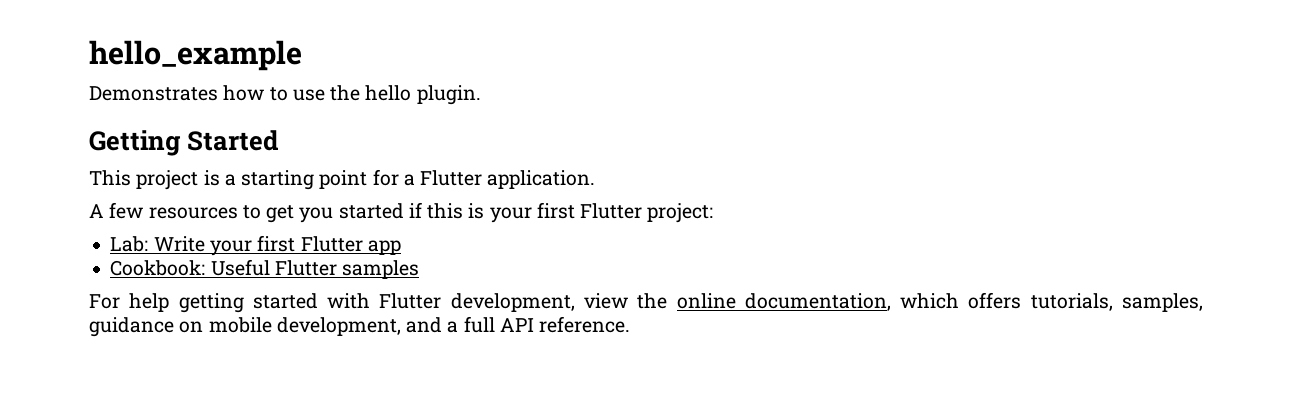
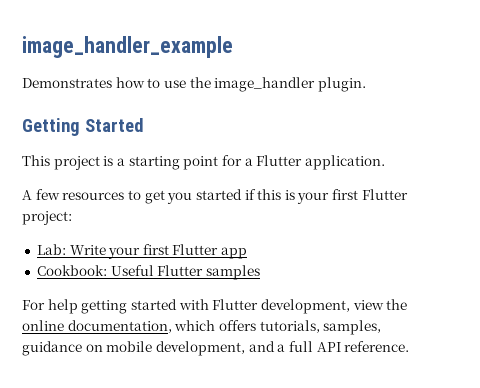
- hello_example
+ image_handler_example
- Demonstrates how to use the hello plugin.
+ Demonstrates how to use the image_handler plugin.

